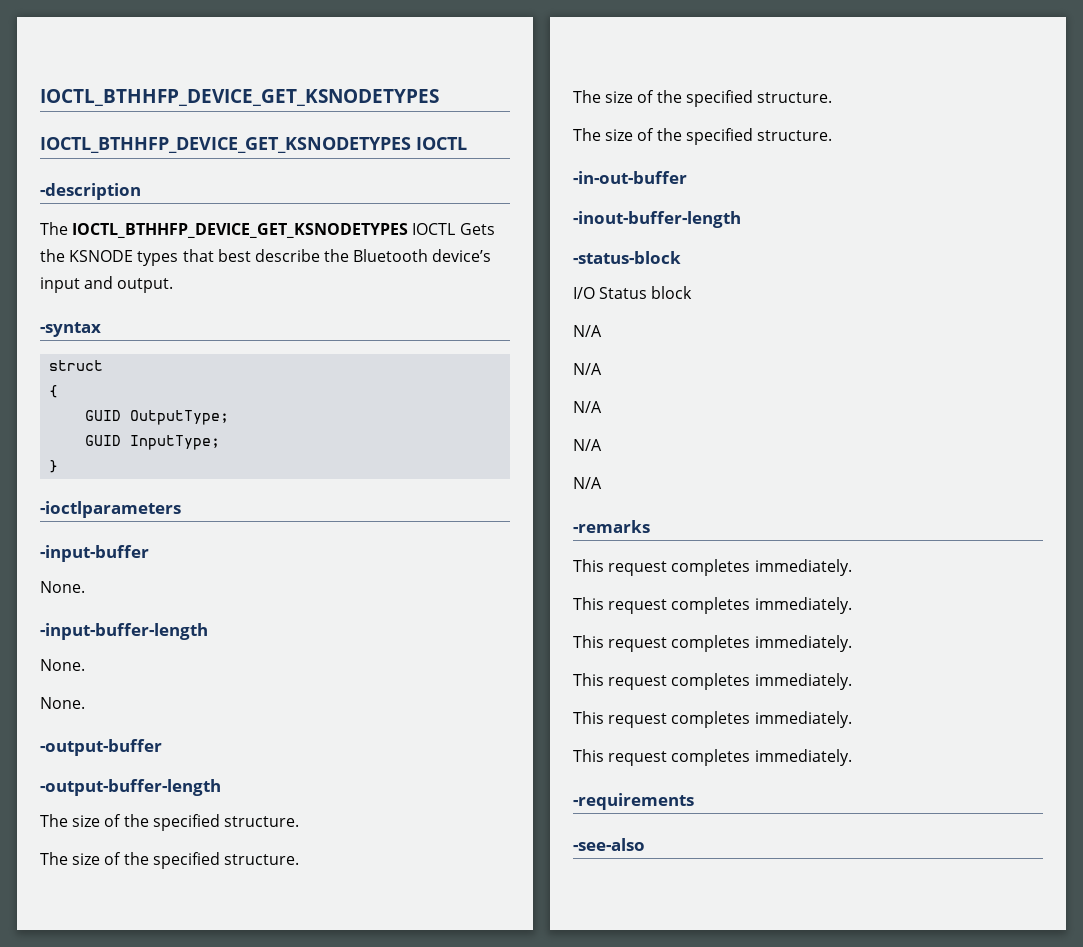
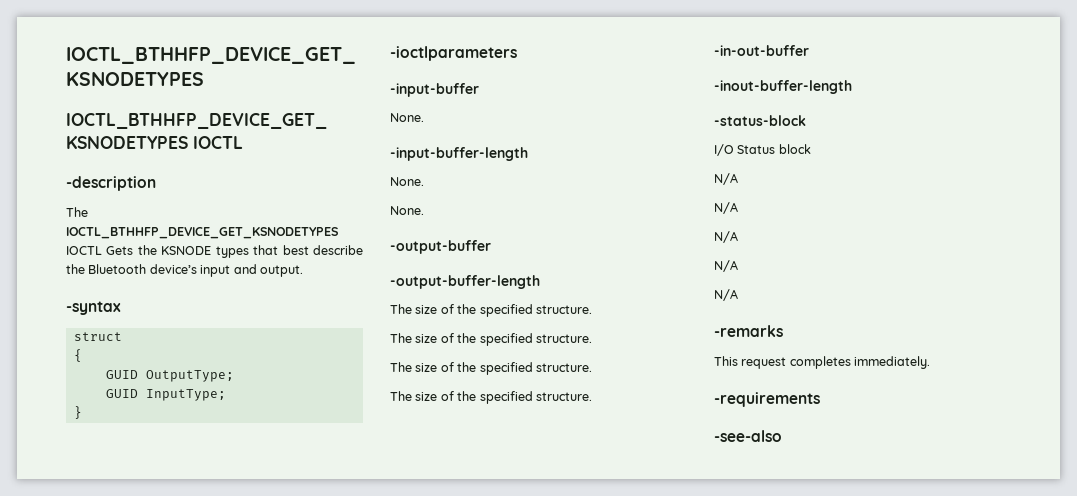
  -remarks
- This request completes immediately.
- This request completes immediately.
- This request completes immediately.
- This request completes immediately.
- This request completes immediately.

